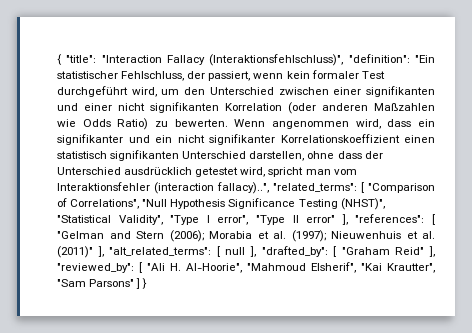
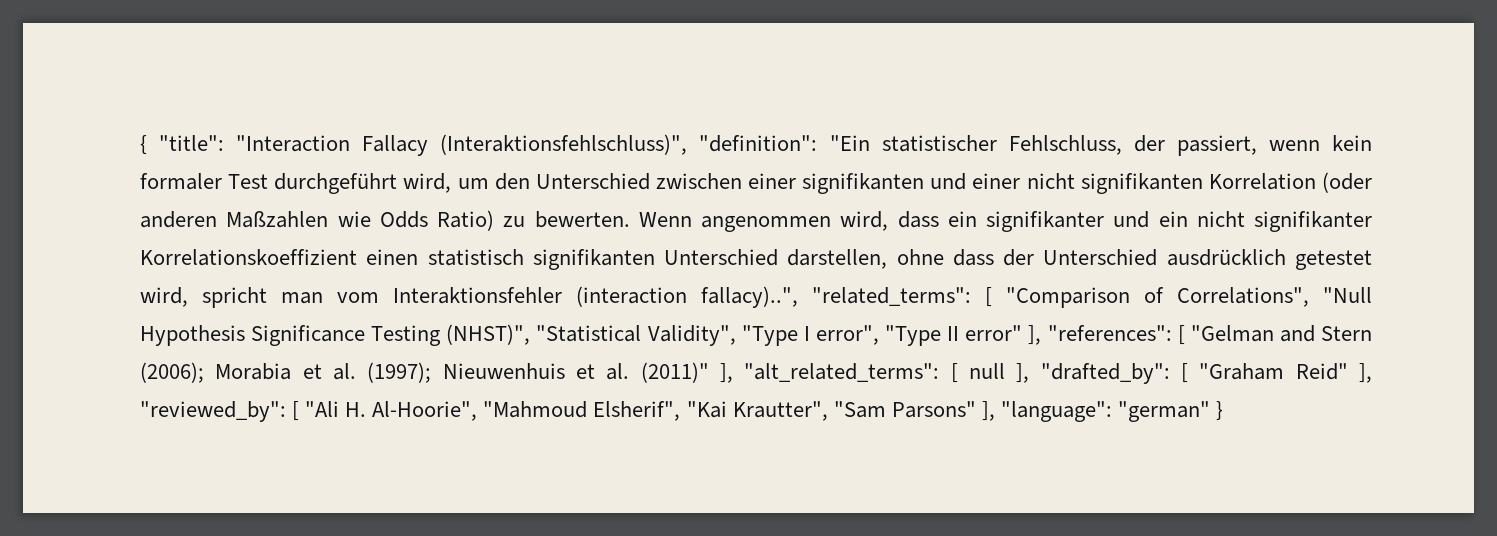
- [ "Ali H. Al-Hoorie", "Mahmoud Elsherif", "Kai Krautter", "Sam Parsons" ] }
+ [ "Ali H. Al-Hoorie", "Mahmoud Elsherif", "Kai Krautter", "Sam Parsons" ], "language": "german" }

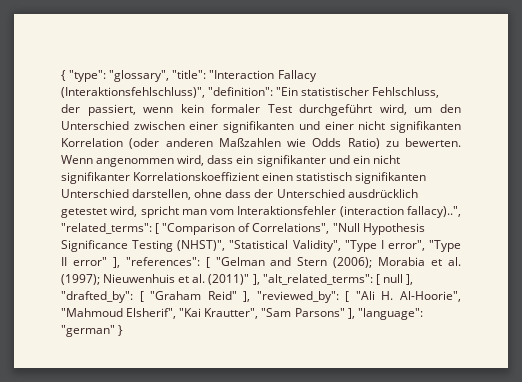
- { "title": "Interaction Fallacy (Interaktionsfehlschluss)", "definition": "Ein statistischer Fehlschluss, der passiert, wenn kein formaler Test durchgeführt wird, um den Unterschied zwischen einer signifikanten und einer nicht signifikanten Korrelation (oder anderen Maßzahlen wie Odds Ratio) zu bewerten.
+ { "type": "glossary", "title": "Interaction Fallacy (Interaktionsfehlschluss)", "definition": "Ein statistischer Fehlschluss, der passiert, wenn kein formaler Test durchgeführt wird, um den Unterschied zwischen einer signifikanten und einer nicht signifikanten Korrelation (oder anderen Maßzahlen wie Odds Ratio) zu bewerten.

